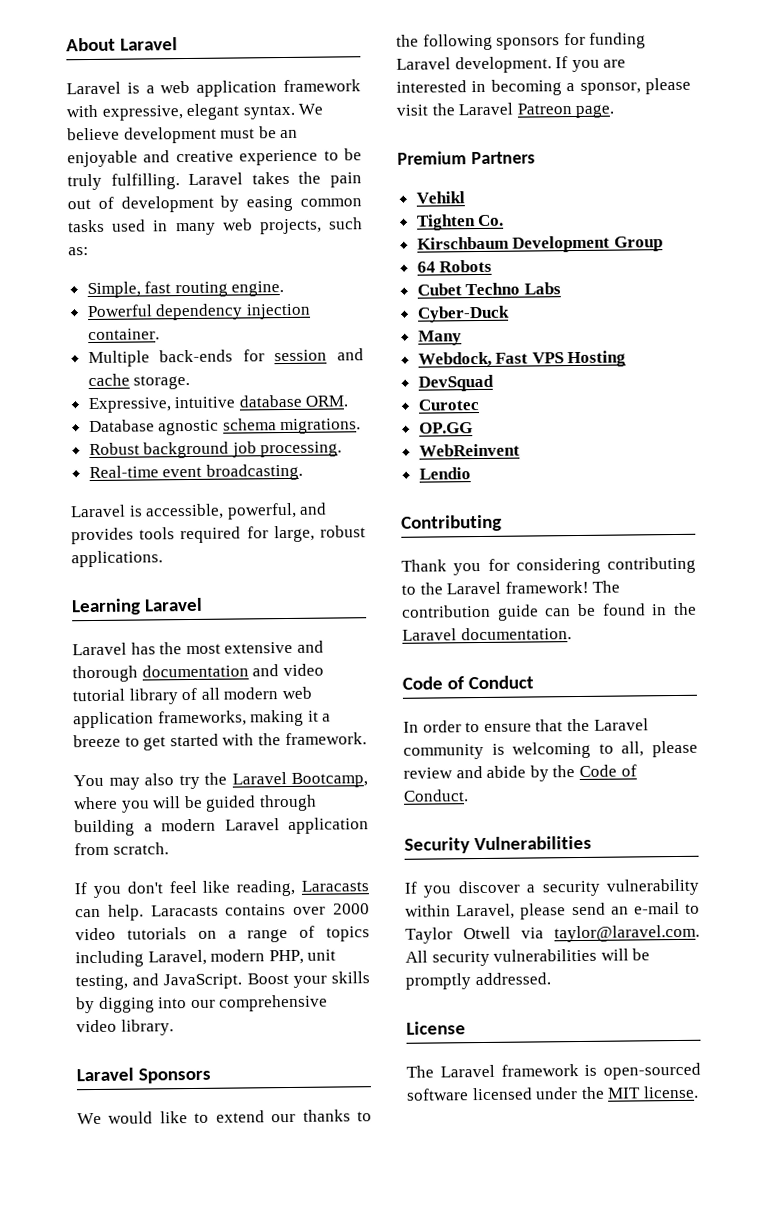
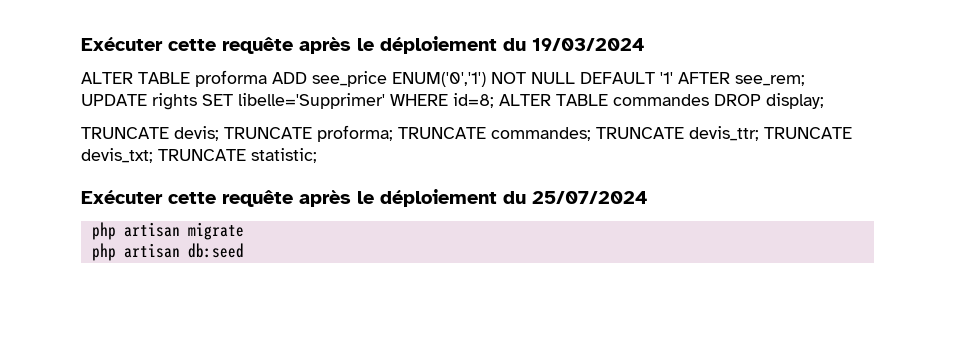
- About Laravel
- Laravel is a web application framework with expressive, elegant syntax. We believe development must be an enjoyable and creative experience to be truly fulfilling. Laravel takes the pain out of development by easing common tasks used in many web projects, such as:
- Simple, fast routing engine.
- Powerful dependency injection container.
- Multiple back-ends for session and cache storage.
- Expressive, intuitive database ORM.
- Database agnostic schema migrations.
- Robust background job processing.
- Real-time event broadcasting.
- Laravel is accessible, powerful, and provides tools required for large, robust applications.
- Learning Laravel
- Laravel has the most extensive and thorough documentation and video tutorial library of all modern web application frameworks, making it a breeze to get started with the framework.
- You may also try the Laravel Bootcamp, where you will be guided through building a modern Laravel application from scratch.
- If you don't feel like reading, Laracasts can help. Laracasts contains over 2000 video tutorials on a range of topics including Laravel, modern PHP, unit testing, and JavaScript. Boost your skills by digging into our comprehensive video library.
- Laravel Sponsors
- We would like to extend our thanks to the following sponsors for funding Laravel development. If you are interested in becoming a sponsor, please visit the Laravel Patreon page.
- Premium Partners
- Vehikl
- Tighten Co.
- Kirschbaum Development Group
- 64 Robots
- Cubet Techno Labs
- Cyber-Duck
- Many
- Webdock, Fast VPS Hosting
- DevSquad
- Curotec
- OP.GG
- WebReinvent
- Lendio
- Contributing
- Thank you for considering contributing to the Laravel framework! The contribution guide can be found in the Laravel documentation.
- Code of Conduct
- In order to ensure that the Laravel community is welcoming to all, please review and abide by the Code of Conduct.
- Security Vulnerabilities
- If you discover a security vulnerability within Laravel, please send an e-mail to Taylor Otwell via taylor@laravel.com. All security vulnerabilities will be promptly addressed.
- License
- The Laravel framework is open-sourced software licensed under the MIT license.
+ Exécuter cette requête après le déploiement du 19/03/2024
+ ALTER TABLE proforma ADD see_price ENUM('0','1') NOT NULL DEFAULT '1' AFTER see_rem; UPDATE rights SET libelle='Supprimer' WHERE id=8; ALTER TABLE commandes DROP display;
+ TRUNCATE devis; TRUNCATE proforma; TRUNCATE commandes; TRUNCATE devis_ttr; TRUNCATE devis_txt; TRUNCATE statistic;
+ Exécuter cette requête après le déploiement du 25/07/2024
+ php artisan migrate
+ php artisan db:seed

